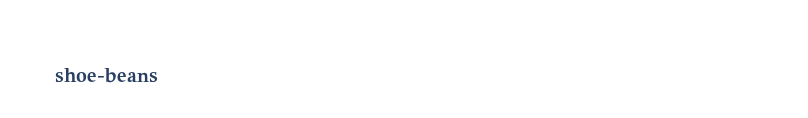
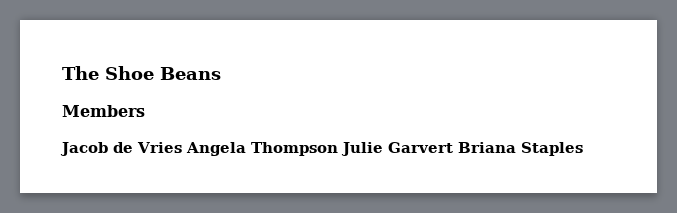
- shoe-beans
+ The Shoe Beans
+ Members
+ Jacob de Vries Angela Thompson Julie Garvert Briana Staples

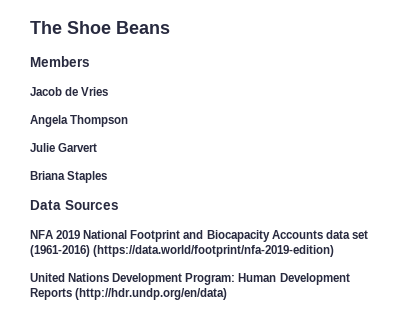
- Jacob de Vries Angela Thompson Julie Garvert Briana Staples
+ Jacob de Vries
+ Angela Thompson
+ Julie Garvert
+ Briana Staples
+ Data Sources
+ NFA 2019 National Footprint and Biocapacity Accounts data set (1961-2016) (https://data.world/footprint/nfa-2019-edition)
+ United Nations Development Program: Human Development Reports (http://hdr.undp.org/en/data)

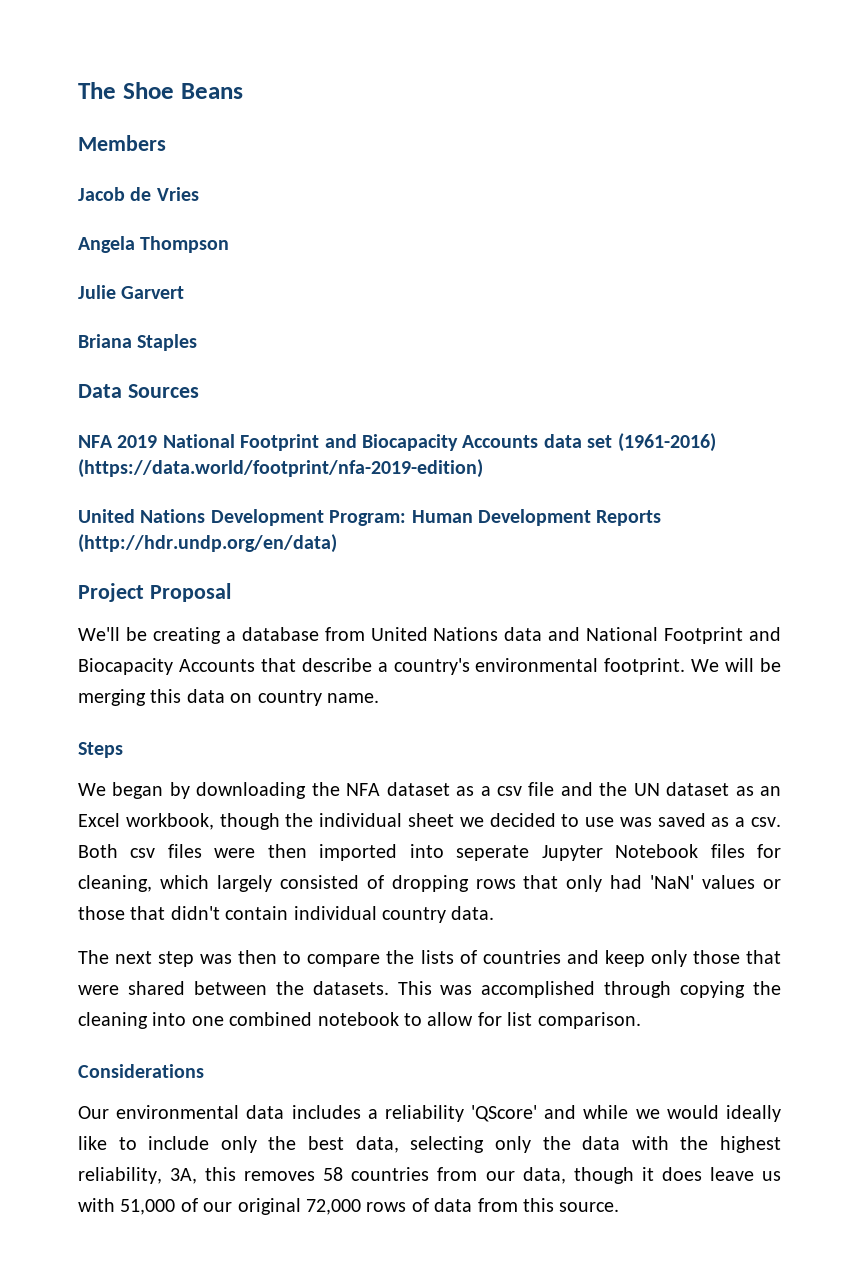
+ Project Proposal
+ We'll be creating a database from United Nations data and National Footprint and Biocapacity Accounts that describe a country's environmental footprint. We will be merging this data on country name.
+ Steps
+ We began by downloading the NFA dataset as a csv file and the UN dataset as an Excel workbook, though the individual sheet we decided to use was saved as a csv. Both csv files were then imported into seperate Jupyter Notebook files for cleaning, which largely consisted of dropping rows that only had 'NaN' values or those that didn't contain individual country data.
+ The next step was then to compare the lists of countries and keep only those that were shared between the datasets. This was accomplished through copying the cleaning into one combined notebook to allow for list comparison.
+ Considerations
+ Our environmental data includes a reliability 'QScore' and while we would ideally like to include only the best data, selecting only the data with the highest reliability, 3A, this removes 58 countries from our data, though it does leave us with 51,000 of our original 72,000 rows of data from this source.

